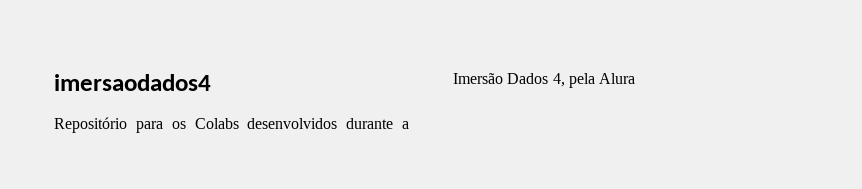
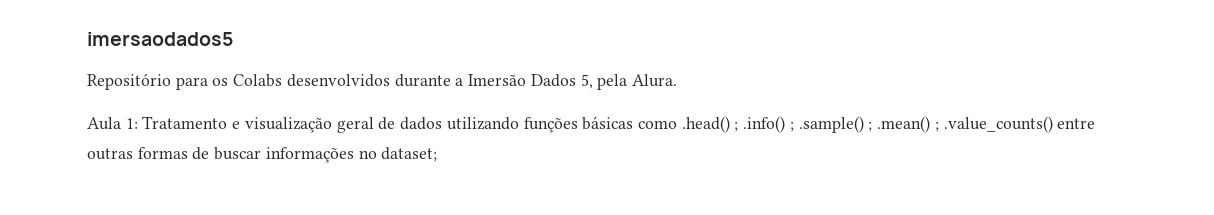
- imersaodados4
+ imersaodados5
- Repositório para os Colabs desenvolvidos durante a Imersão Dados 4, pela Alura
+ Repositório para os Colabs desenvolvidos durante a Imersão Dados 5, pela Alura.
+ Aula 1: Tratamento e visualização geral de dados utilizando funções básicas como .head() ; .info() ; .sample() ; .mean() ; .value_counts() entre outras formas de buscar informações no dataset;

